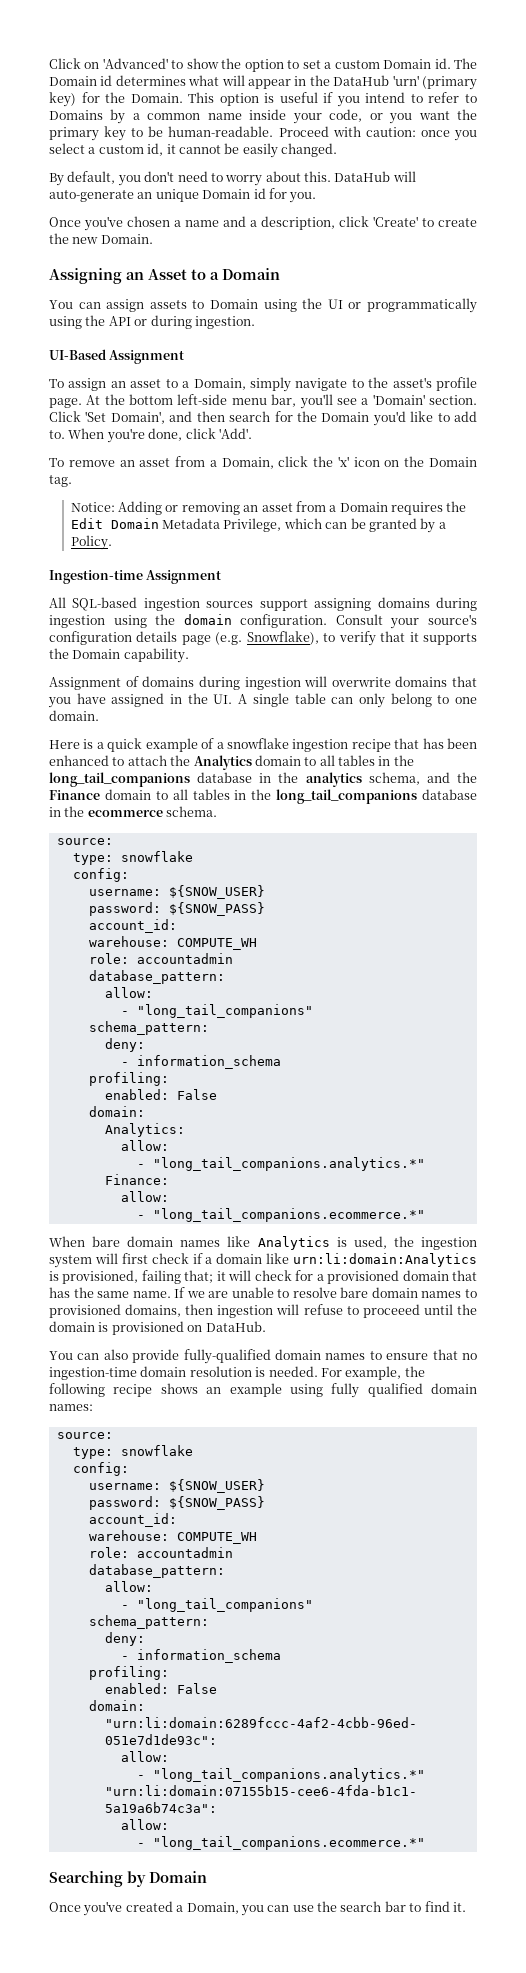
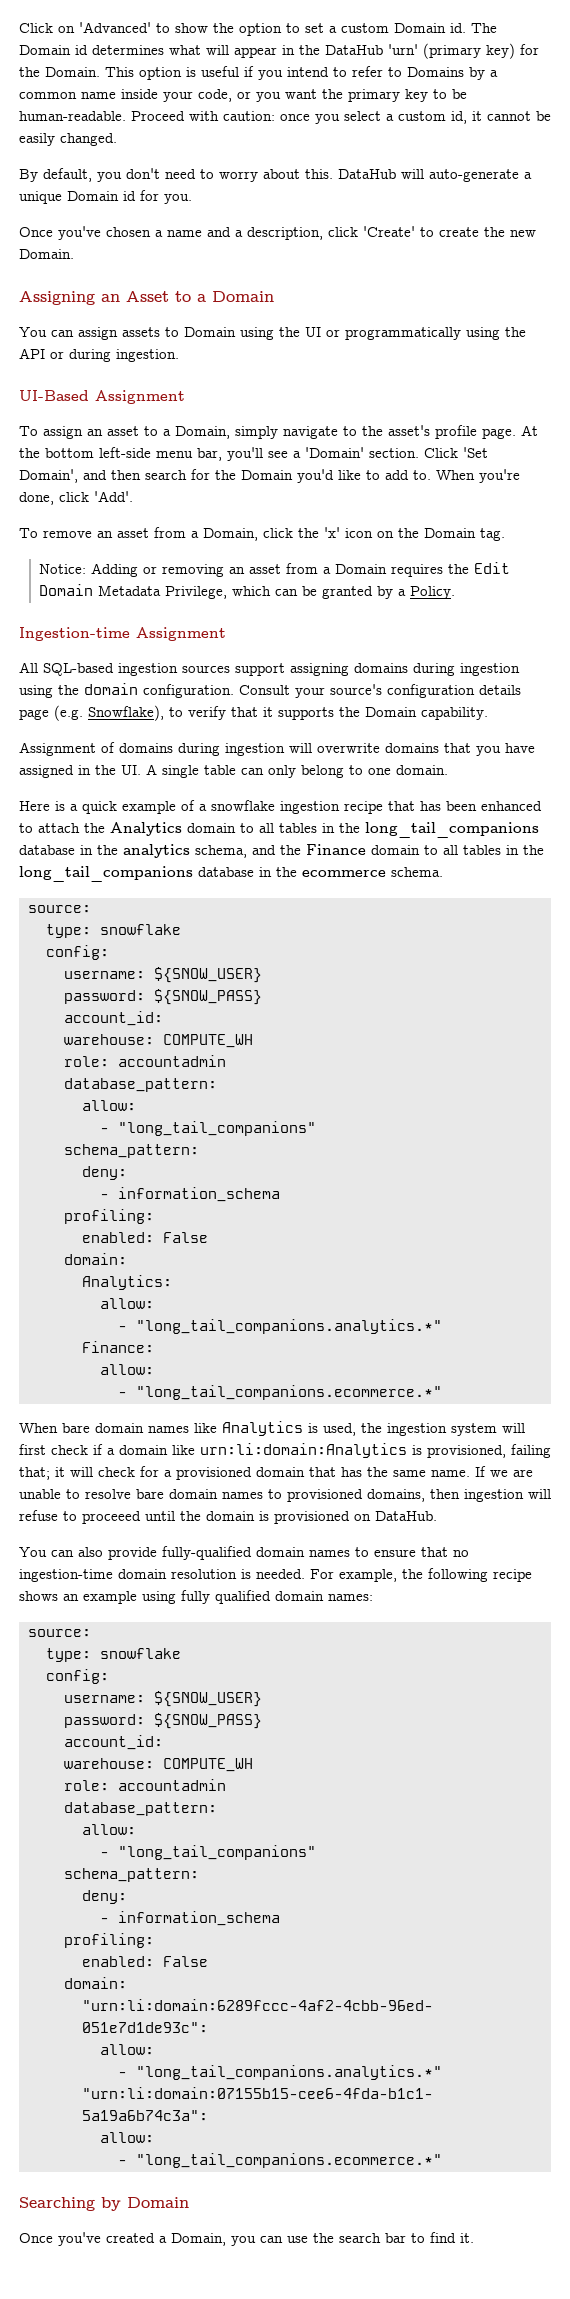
- DataHub will auto-generate an unique Domain id for you.
+ DataHub will auto-generate a unique Domain id for you.

